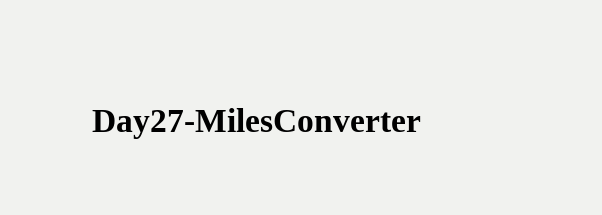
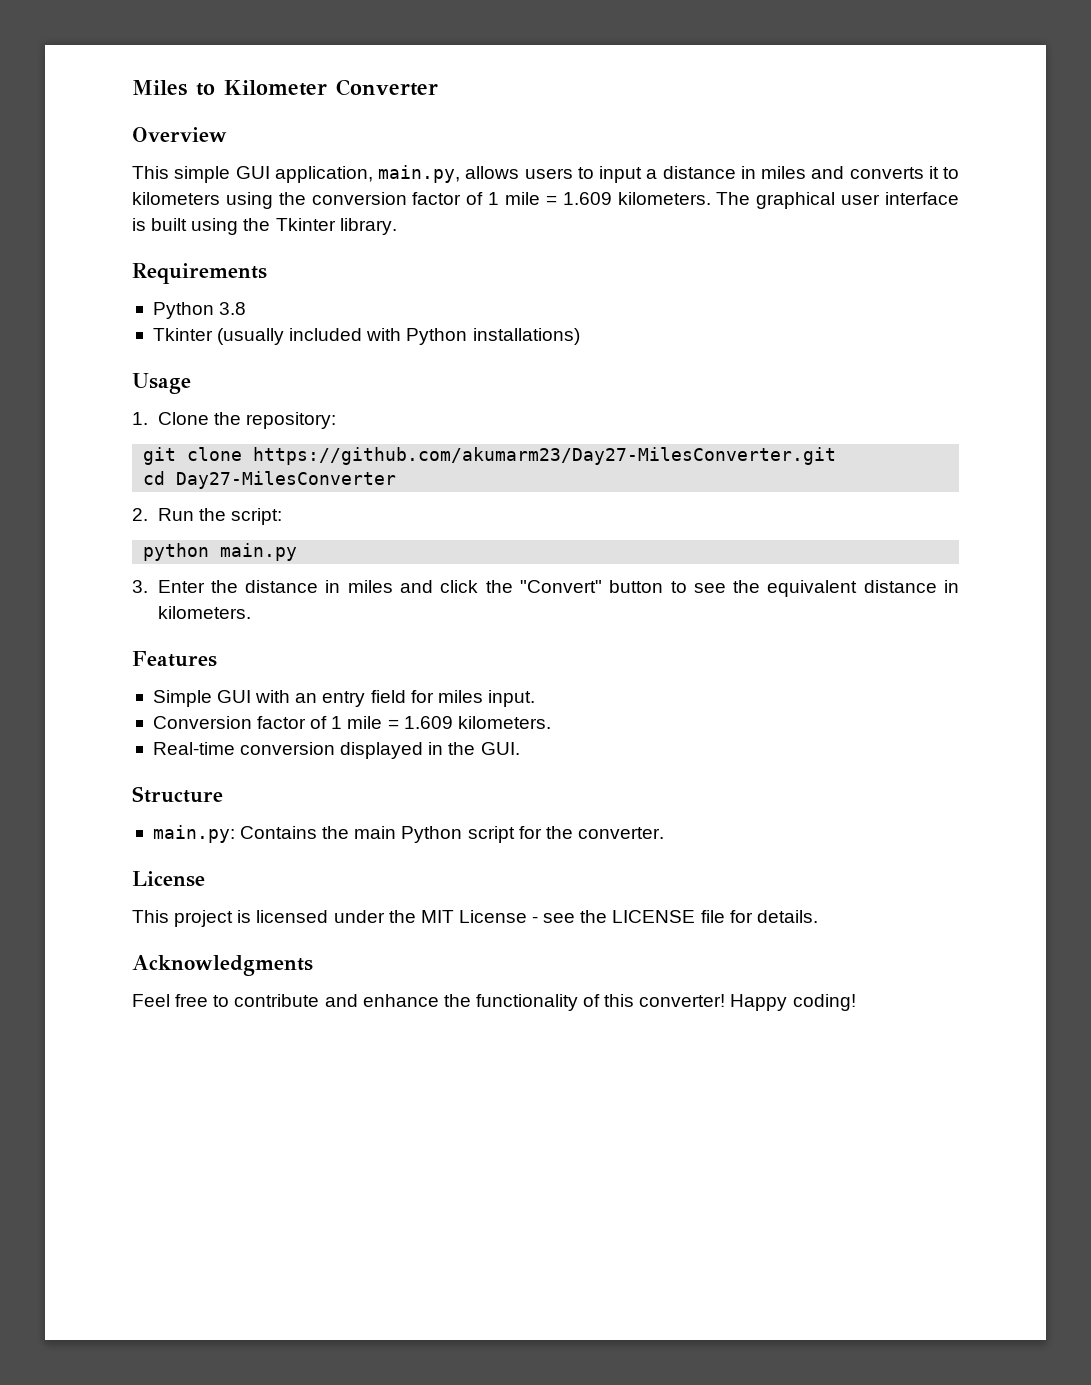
- Day27-MilesConverter
+ Miles to Kilometer Converter
+ Overview
+ This simple GUI application, main.py, allows users to input a distance in miles and converts it to kilometers using the conversion factor of 1 mile = 1.609 kilometers. The graphical user interface is built using the Tkinter library.
+ Requirements
+ Python 3.8
+ Tkinter (usually included with Python installations)
+ Usage
+ 1. Clone the repository:
+ git clone https://github.com/akumarm23/Day27-MilesConverter.git
+ cd Day27-MilesConverter
+ 2. Run the script:
+ python main.py
+ 3. Enter the distance in miles and click the "Convert" button to see the equivalent distance in kilometers.
+ Features
+ Simple GUI with an entry field for miles input.
+ Conversion factor of 1 mile = 1.609 kilometers.
+ Real-time conversion displayed in the GUI.
+ Structure
+ main.py: Contains the main Python script for the converter.
+ License
+ This project is licensed under the MIT License - see the LICENSE file for details.
+ Acknowledgments
+ Feel free to contribute and enhance the functionality of this converter! Happy coding!

